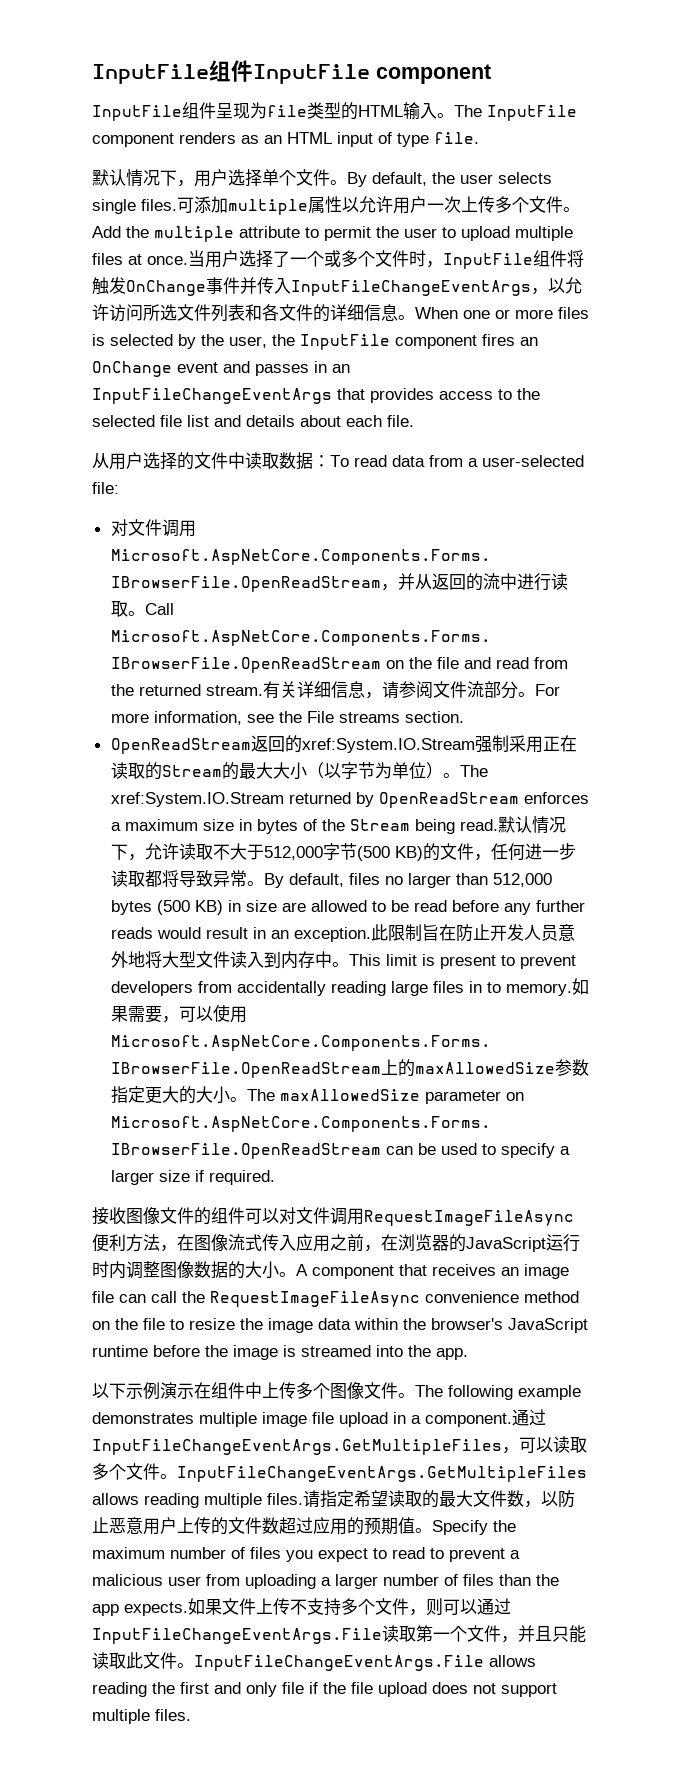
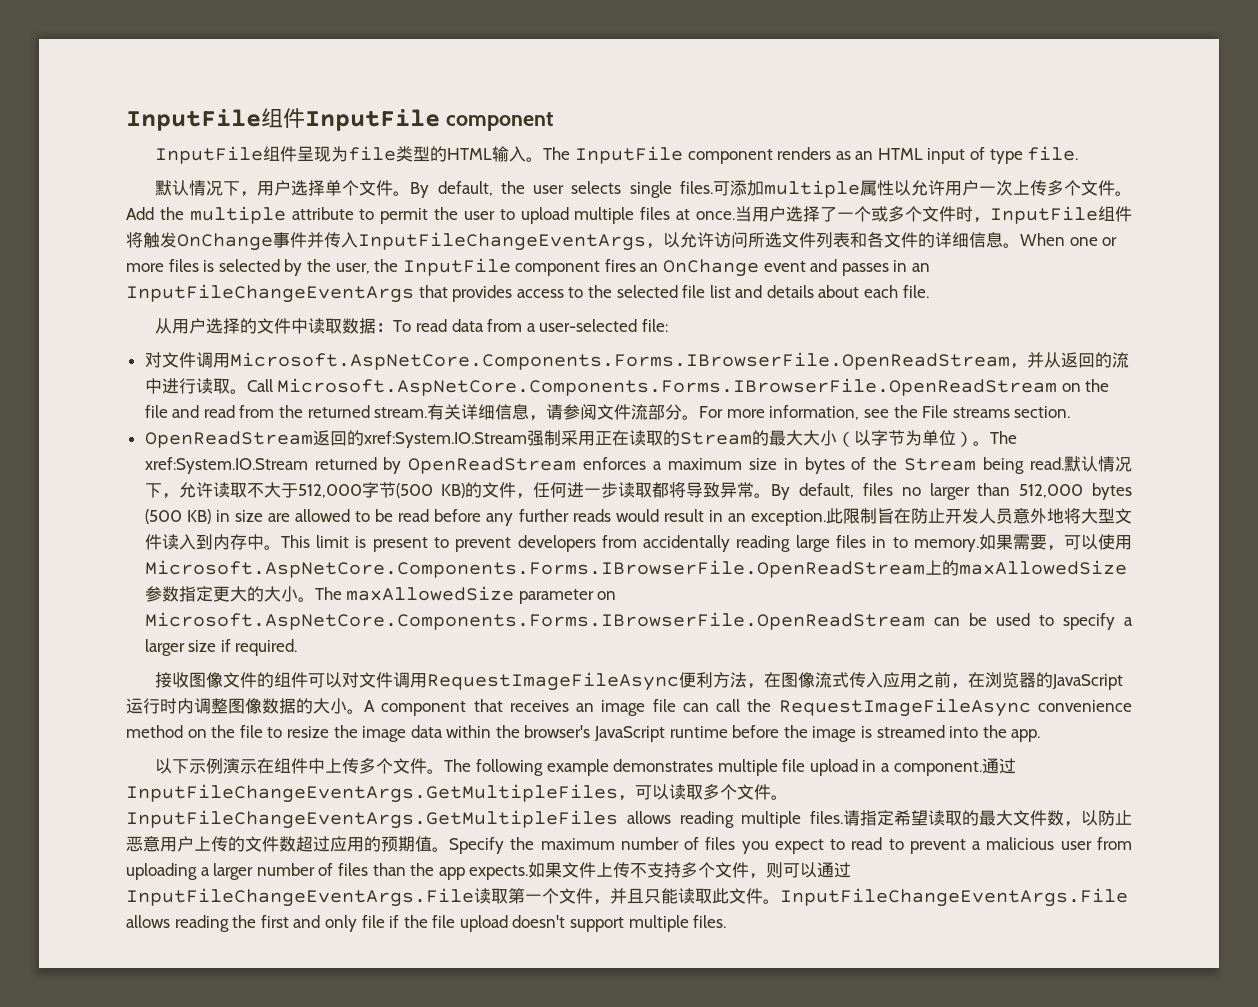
- 以下示例演示在组件中上传多个图像文件。
+ 以下示例演示在组件中上传多个文件。
- The following example demonstrates multiple image file upload in a component.
+ The following example demonstrates multiple file upload in a component.
- InputFileChangeEventArgs.File allows reading the first and only file if the file upload does not support multiple files.
+ InputFileChangeEventArgs.File allows reading the first and only file if the file upload doesn't support multiple files.

